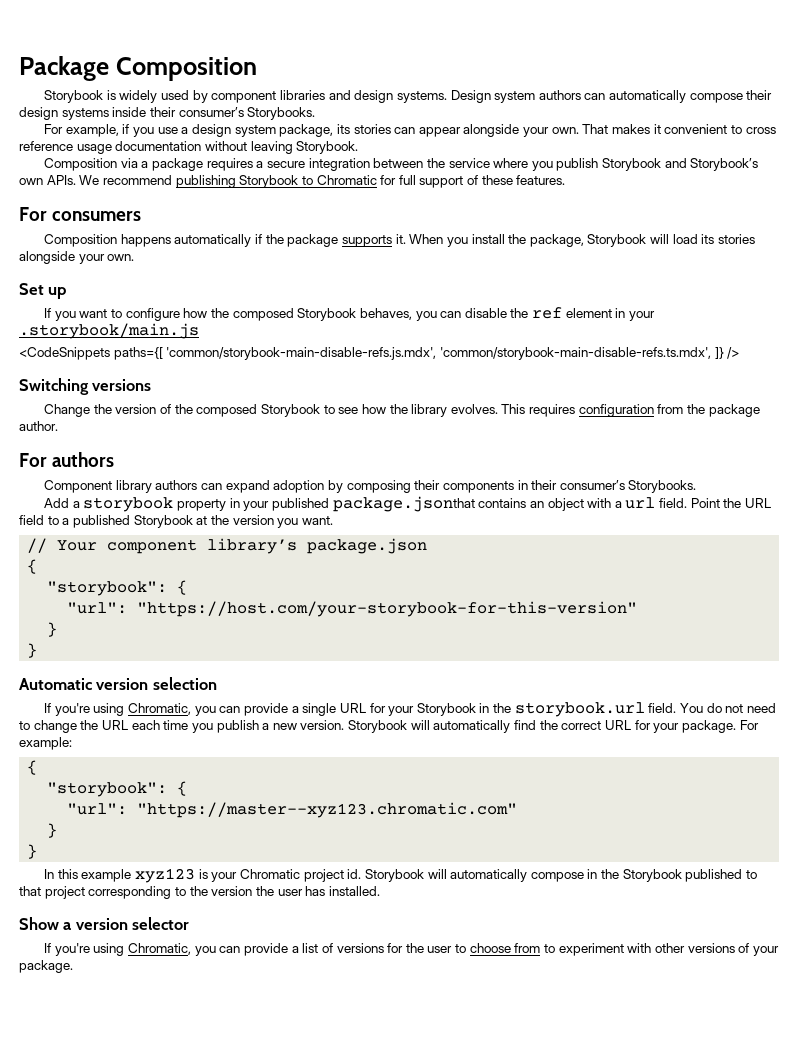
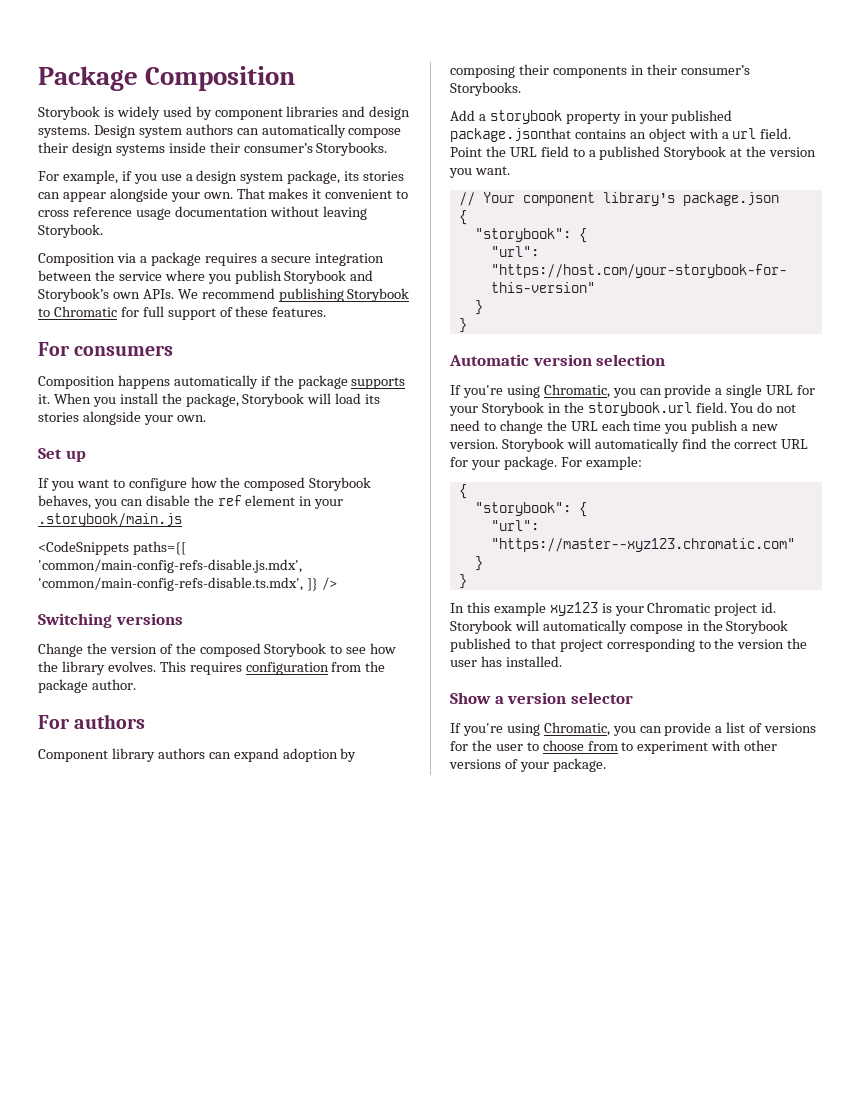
- <CodeSnippets paths={[ 'common/storybook-main-disable-refs.js.mdx', 'common/storybook-main-disable-refs.ts.mdx', ]} />
+ <CodeSnippets paths={[ 'common/main-config-refs-disable.js.mdx', 'common/main-config-refs-disable.ts.mdx', ]} />

